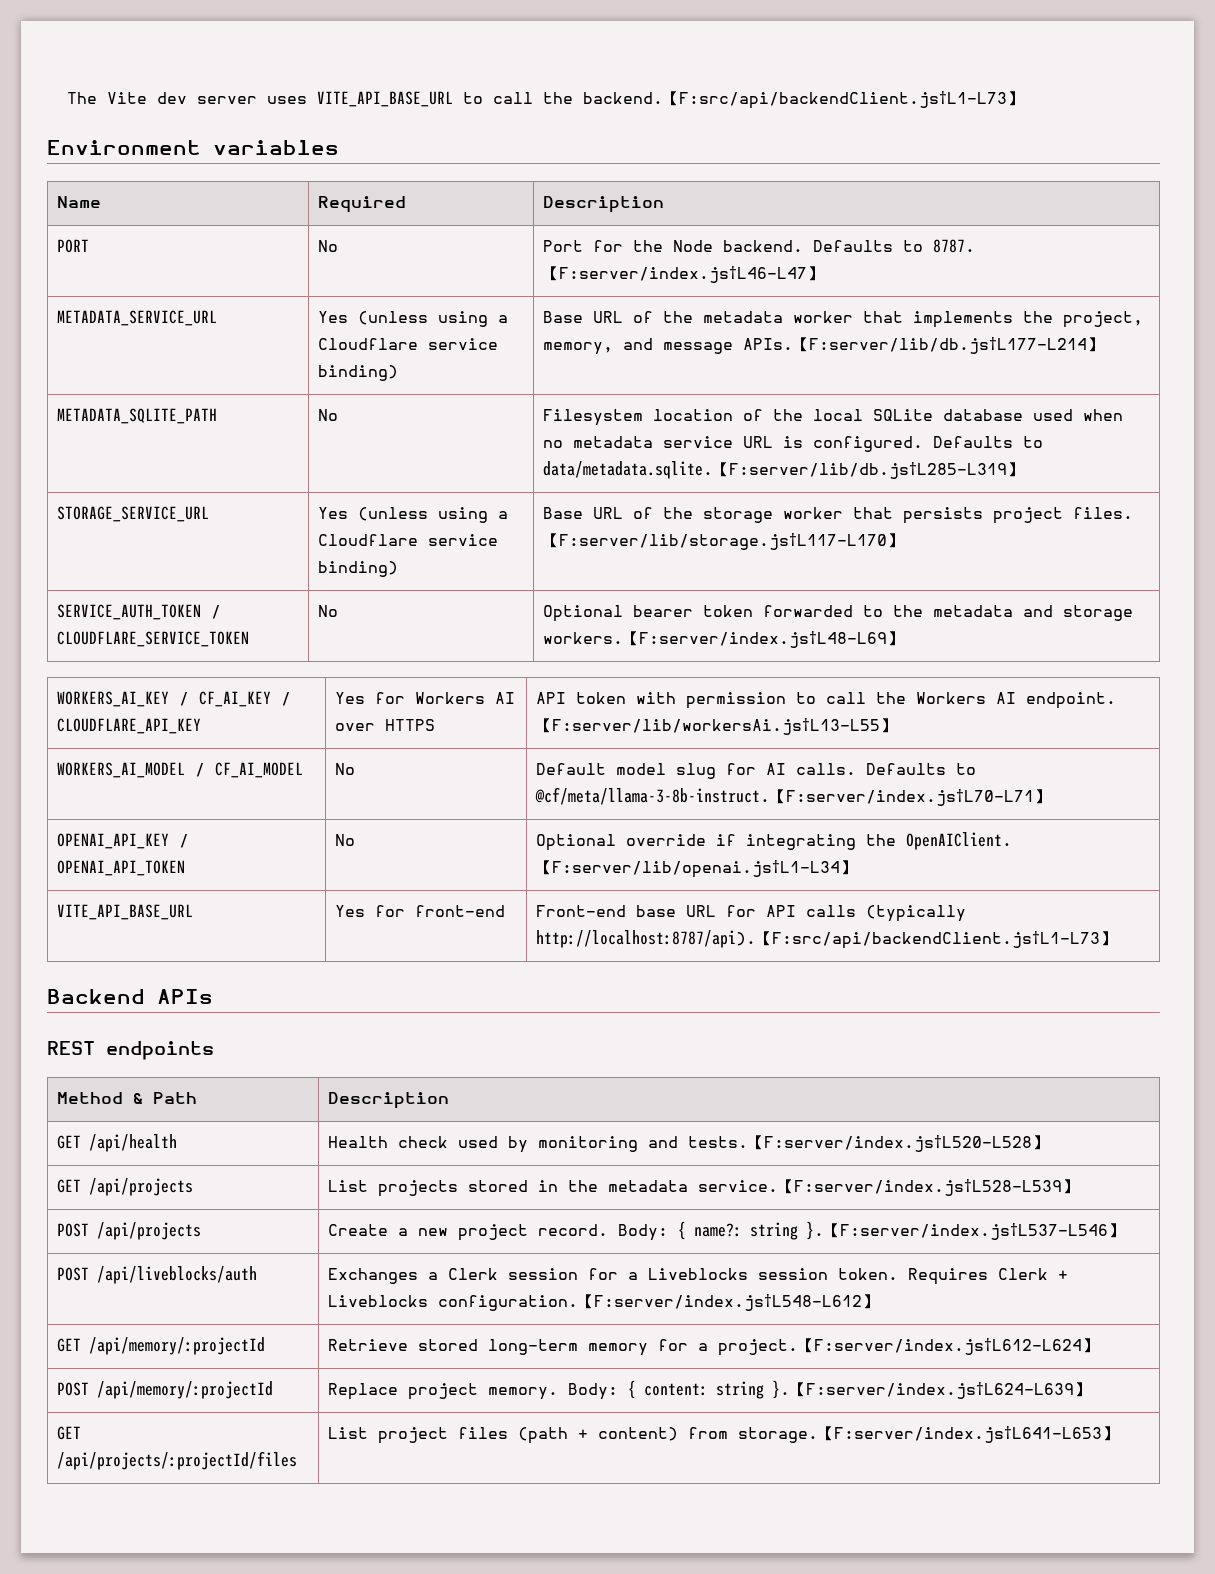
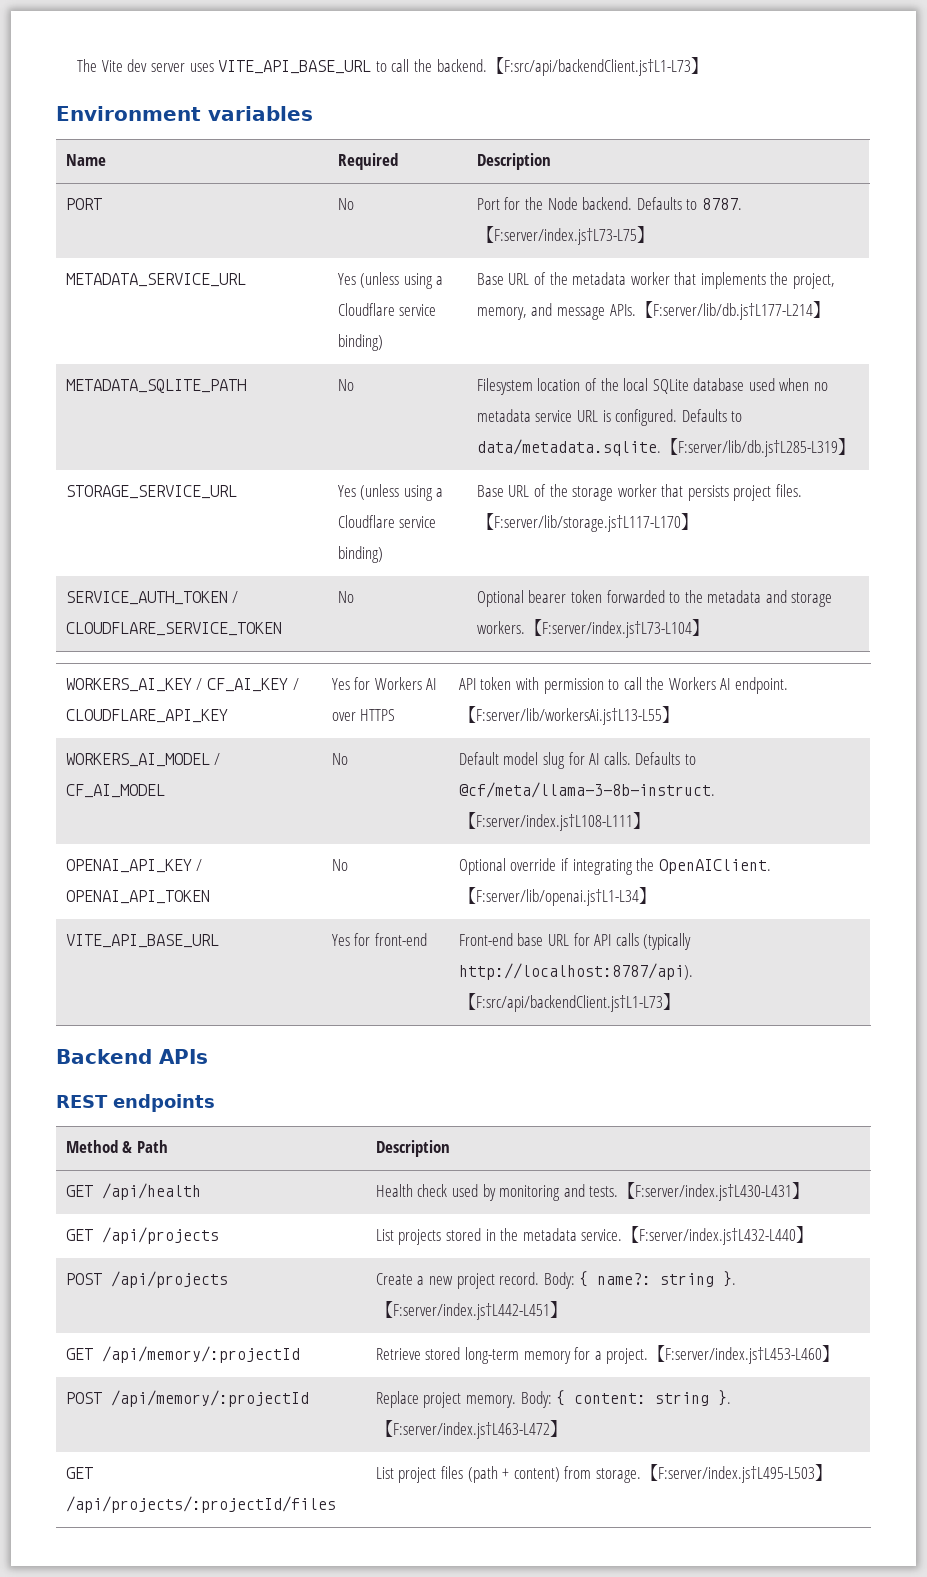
- PORT | No | Port for the Node backend. Defaults to 8787.【F:server/index.js†L46-L47】
+ PORT | No | Port for the Node backend. Defaults to 8787.【F:server/index.js†L73-L75】
- SERVICE_AUTH_TOKEN / CLOUDFLARE_SERVICE_TOKEN | No | Optional bearer token forwarded to the metadata and storage workers.【F:server/index.js†L48-L69】
+ SERVICE_AUTH_TOKEN / CLOUDFLARE_SERVICE_TOKEN | No | Optional bearer token forwarded to the metadata and storage workers.【F:server/index.js†L73-L104】
- WORKERS_AI_MODEL / CF_AI_MODEL | No | Default model slug for AI calls. Defaults to @cf/meta/llama-3-8b-instruct.【F:server/index.js†L70-L71】
+ WORKERS_AI_MODEL / CF_AI_MODEL | No | Default model slug for AI calls. Defaults to @cf/meta/llama-3-8b-instruct.【F:server/index.js†L108-L111】
- GET /api/health | Health check used by monitoring and tests.【F:server/index.js†L520-L528】
+ GET /api/health | Health check used by monitoring and tests.【F:server/index.js†L430-L431】
- GET /api/projects | List projects stored in the metadata service.【F:server/index.js†L528-L539】
+ GET /api/projects | List projects stored in the metadata service.【F:server/index.js†L432-L440】
- POST /api/projects | Create a new project record. Body: { name?: string }.【F:server/index.js†L537-L546】
- POST /api/liveblocks/auth | Exchanges a Clerk session for a Liveblocks session token. Requires Clerk + Liveblocks configuration.【F:server/index.js†L548-L612】
+ POST /api/projects | Create a new project record. Body: { name?: string }.【F:server/index.js†L442-L451】
- GET /api/memory/:projectId | Retrieve stored long-term memory for a project.【F:server/index.js†L612-L624】
+ GET /api/memory/:projectId | Retrieve stored long-term memory for a project.【F:server/index.js†L453-L460】
- POST /api/memory/:projectId | Replace project memory. Body: { content: string }.【F:server/index.js†L624-L639】
+ POST /api/memory/:projectId | Replace project memory. Body: { content: string }.【F:server/index.js†L463-L472】
- GET /api/projects/:projectId/files | List project files (path + content) from storage.【F:server/index.js†L641-L653】
+ GET /api/projects/:projectId/files | List project files (path + content) from storage.【F:server/index.js†L495-L503】

